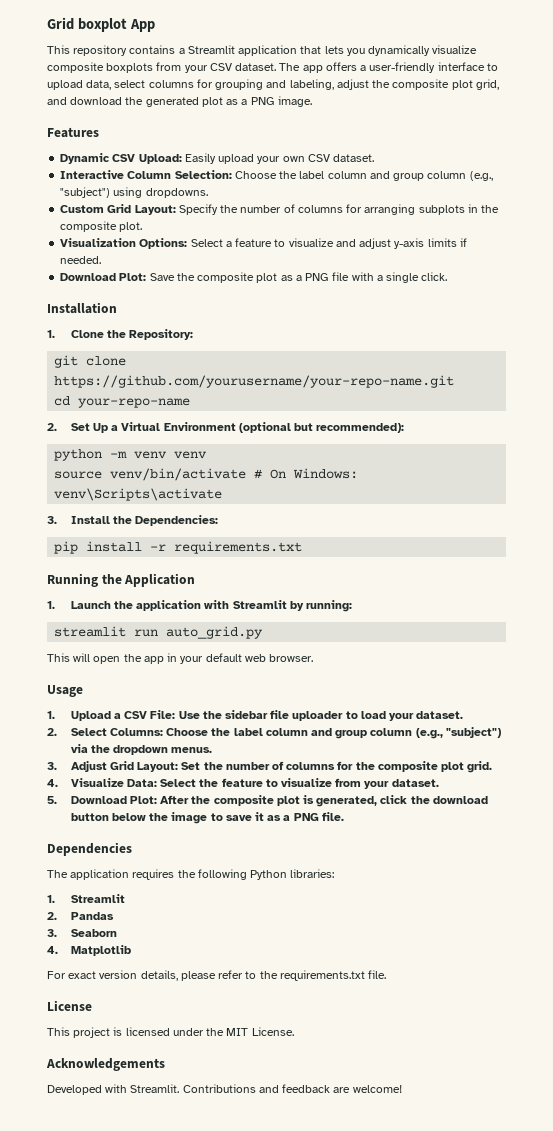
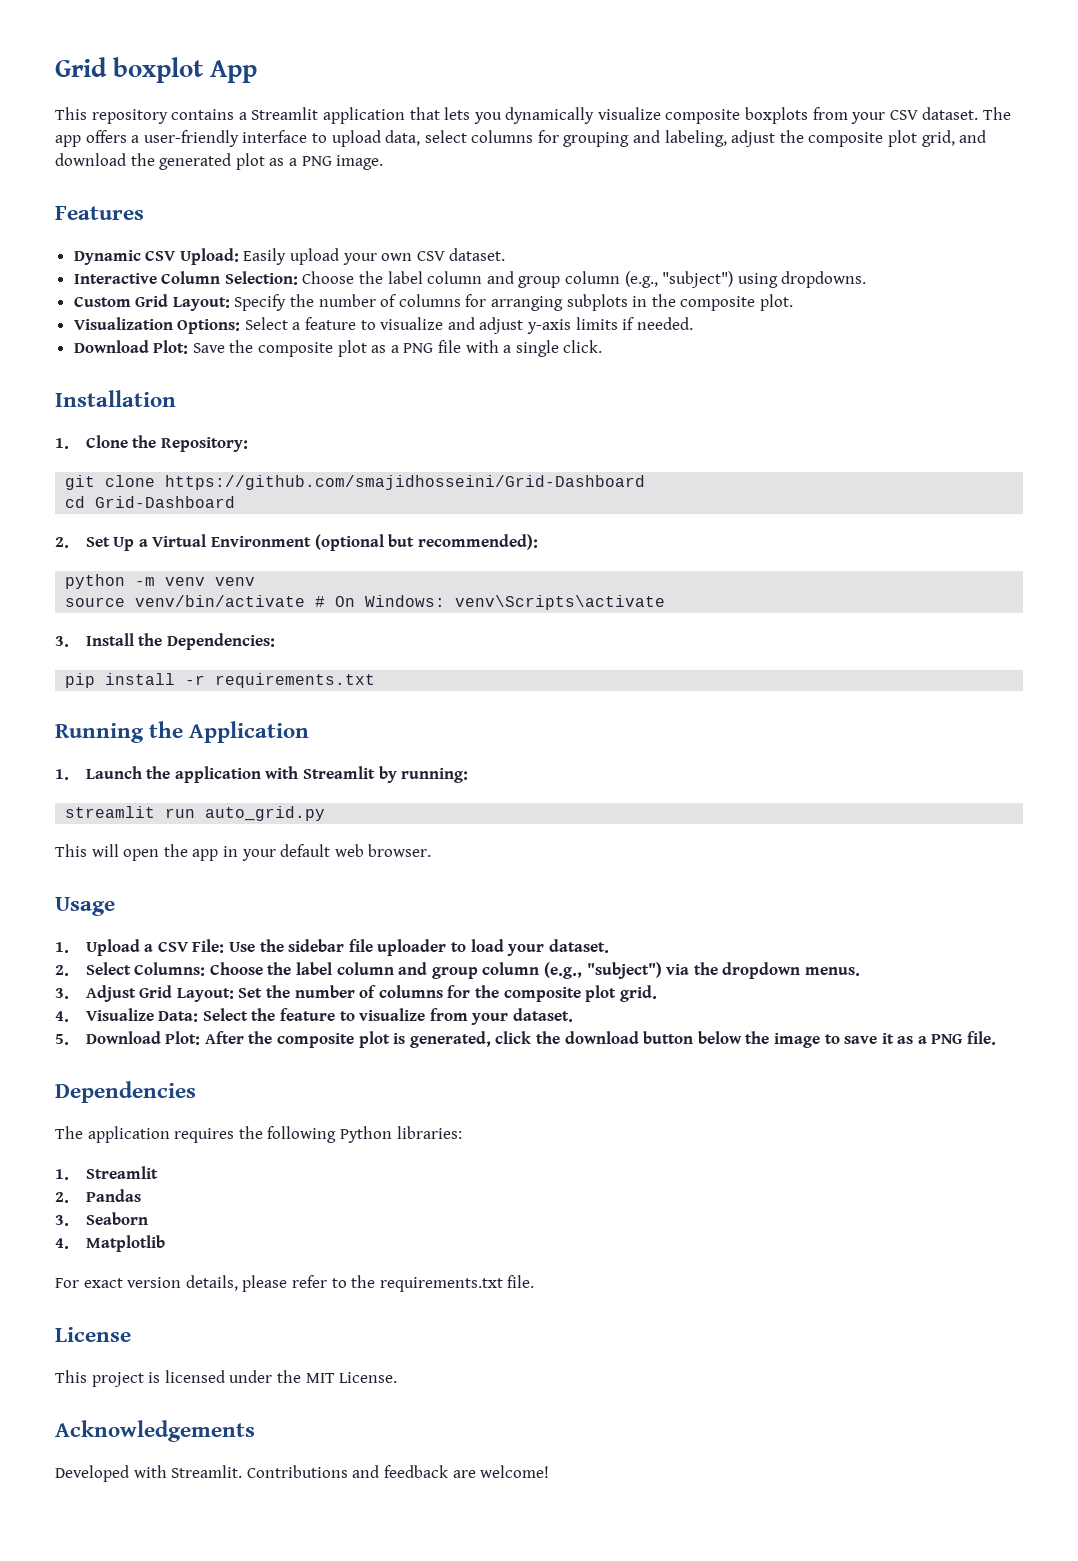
- git clone https://github.com/yourusername/your-repo-name.git
+ git clone https://github.com/smajidhosseini/Grid-Dashboard
- cd your-repo-name
+ cd Grid-Dashboard

